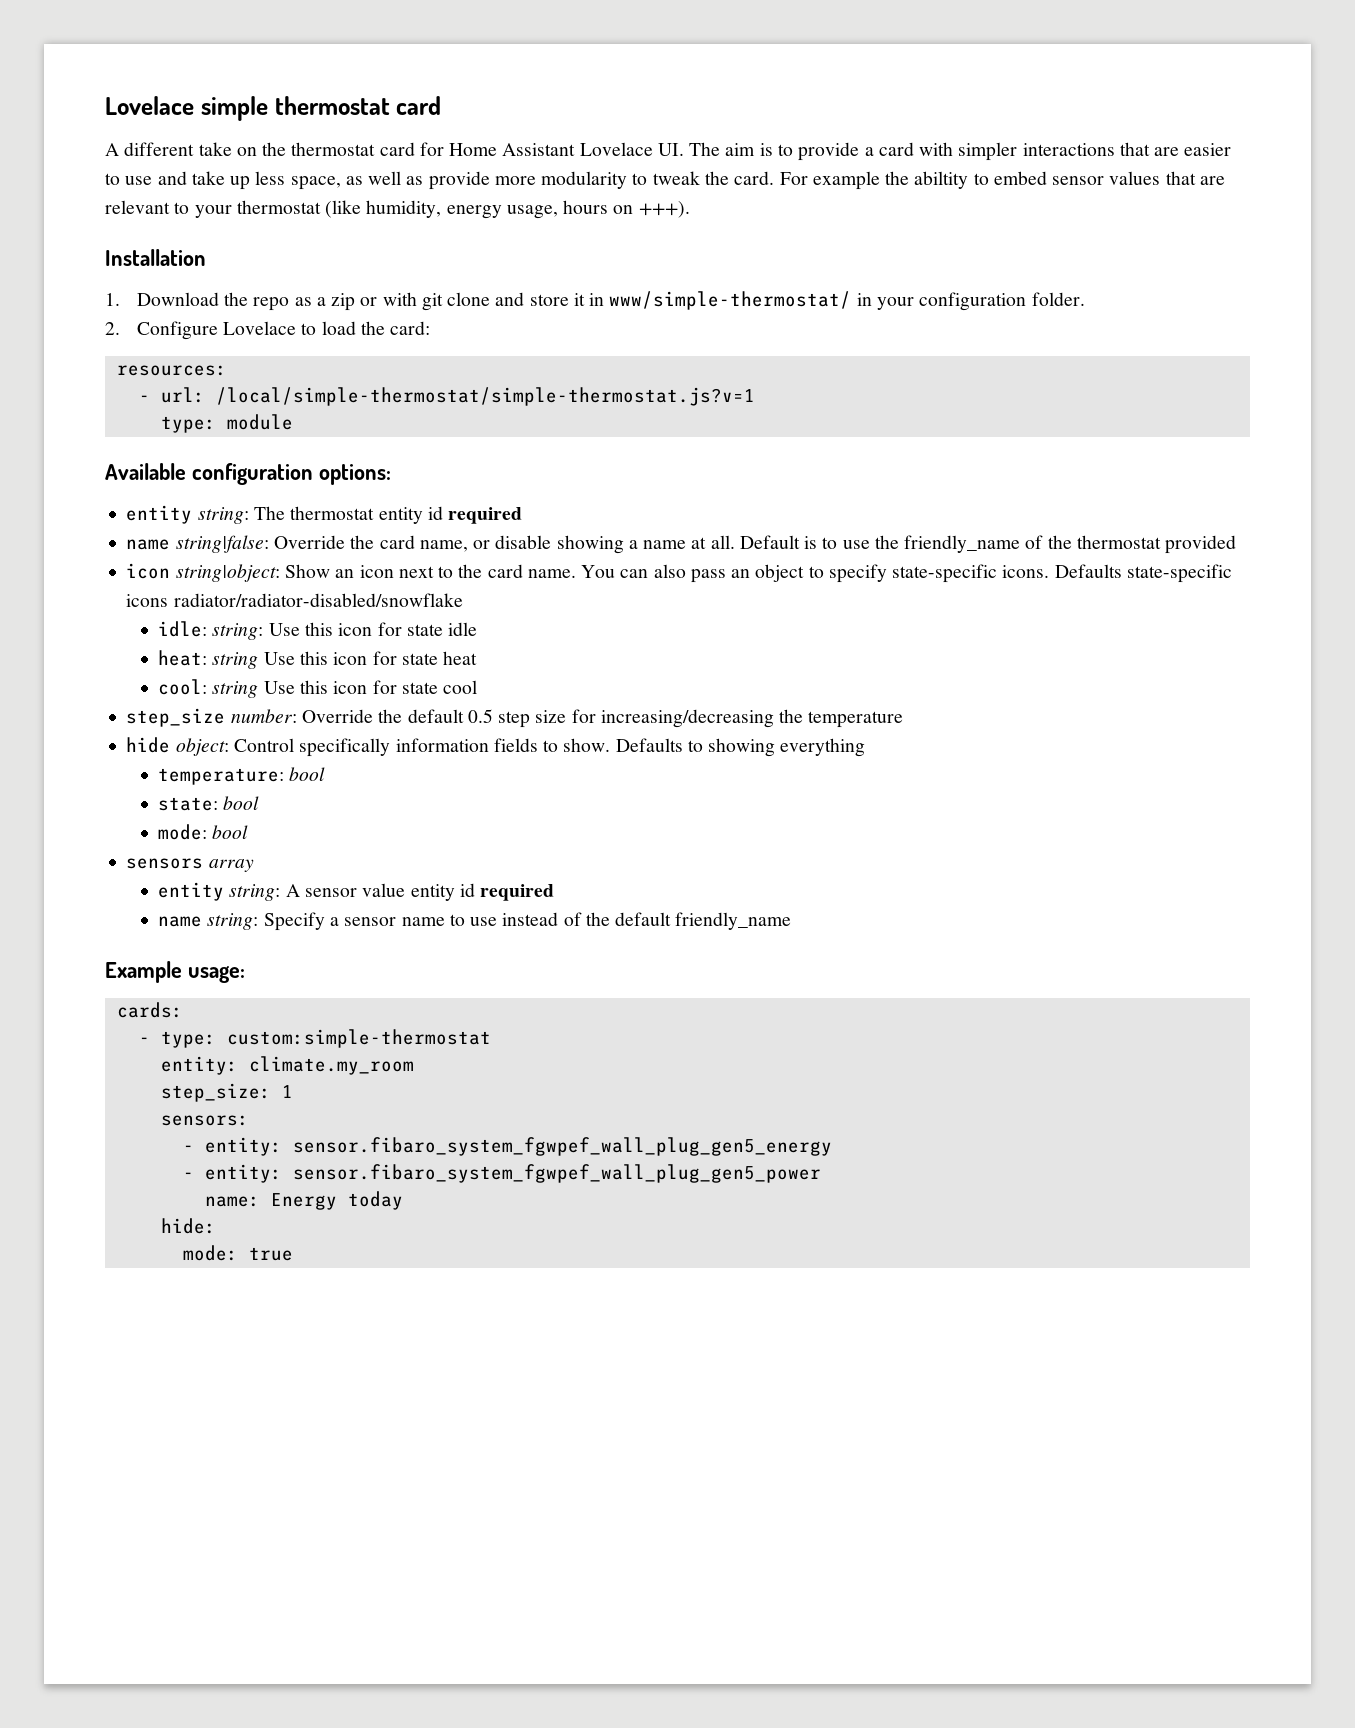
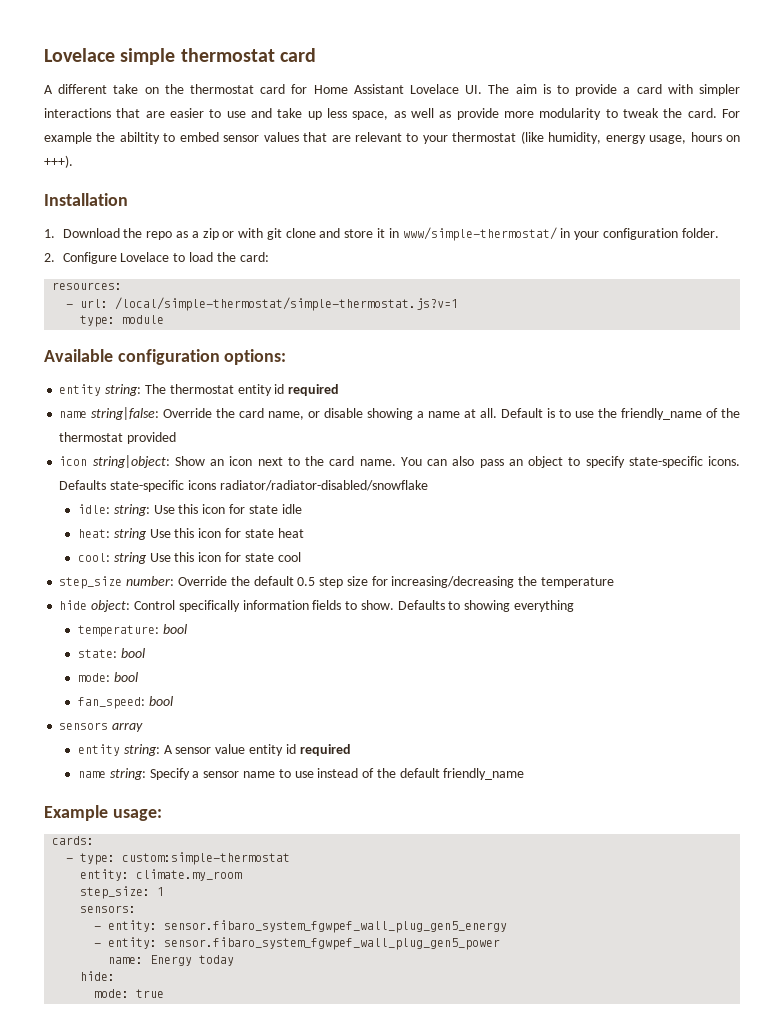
+ fan_speed: bool

